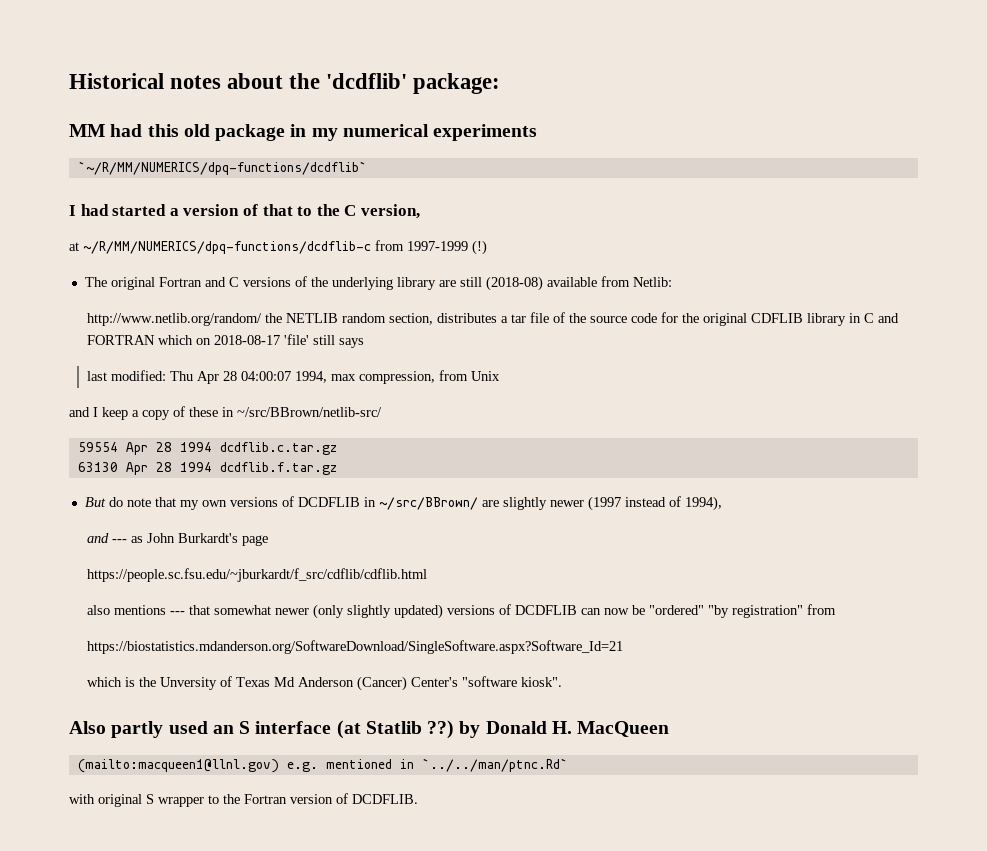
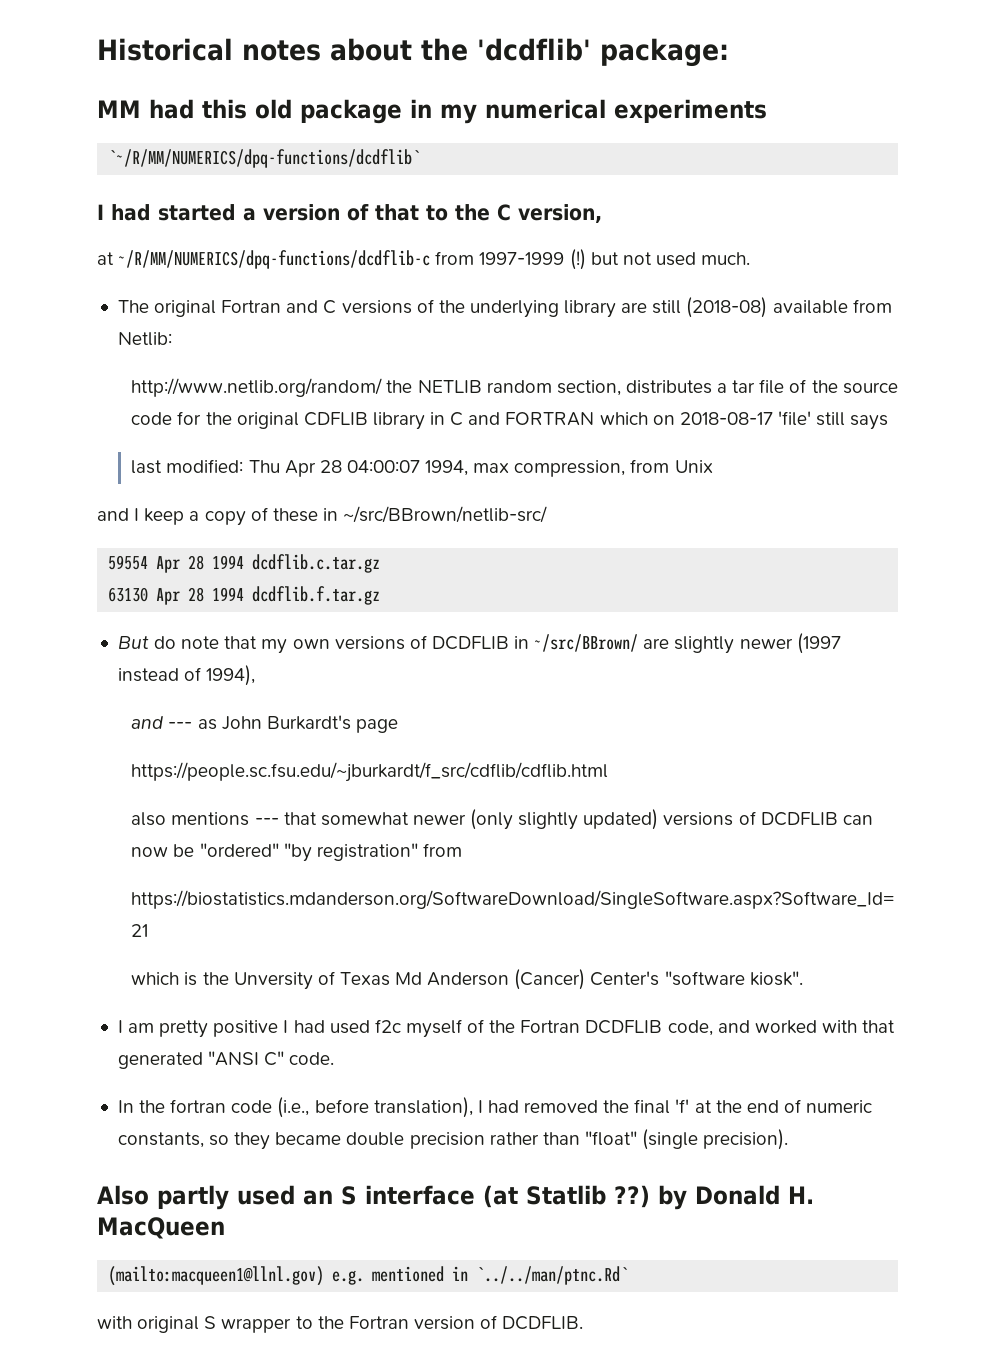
- at ~/R/MM/NUMERICS/dpq-functions/dcdflib-c from 1997-1999 (!)
+ at ~/R/MM/NUMERICS/dpq-functions/dcdflib-c from 1997-1999 (!) but not used much.
+ I am pretty positive I had used f2c myself of the Fortran DCDFLIB code, and worked with that generated "ANSI C" code.
+ In the fortran code (i.e., before translation), I had removed the final 'f' at the end of numeric constants, so they became double precision rather than "float" (single precision).

